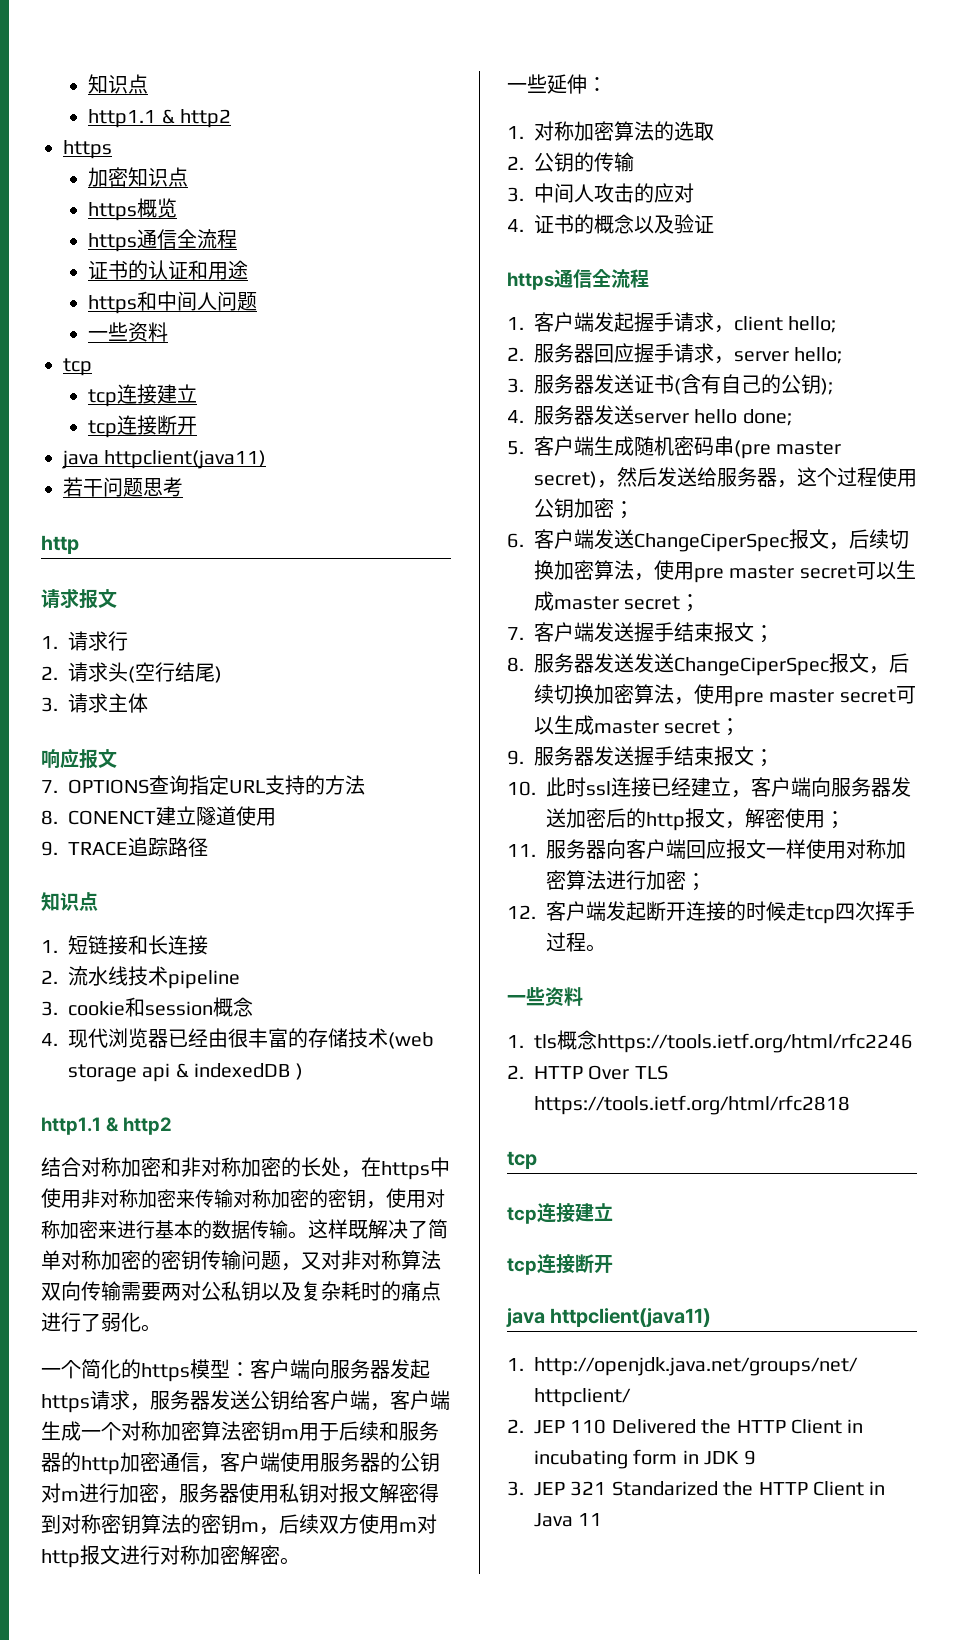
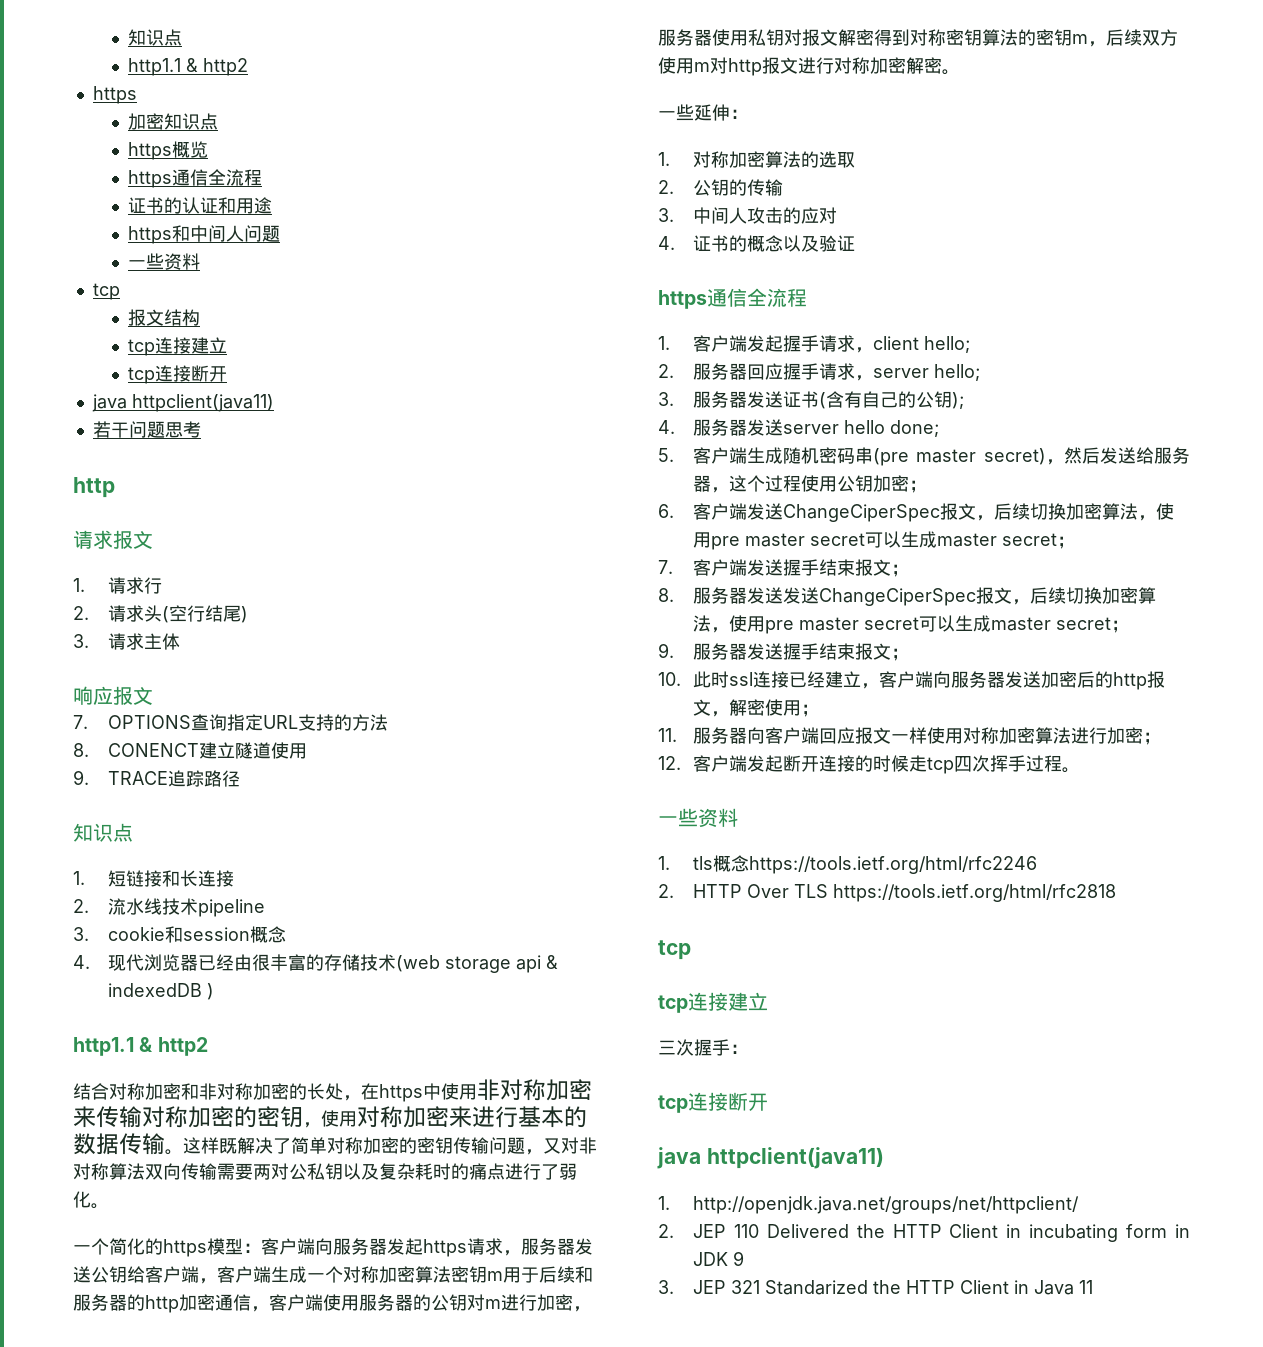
+ 报文结构
+ 三次握手：

